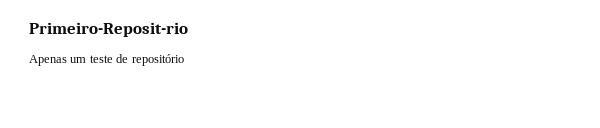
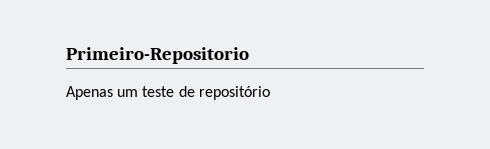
- Primeiro-Reposit-rio
+ Primeiro-Repositorio

